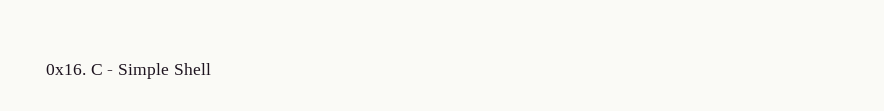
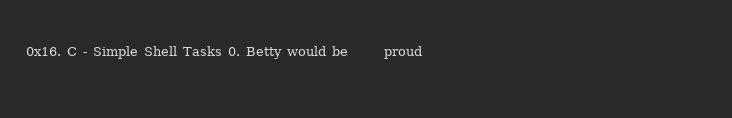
- C - Simple Shell
+ C - Simple Shell Tasks 0. Betty would be proud

